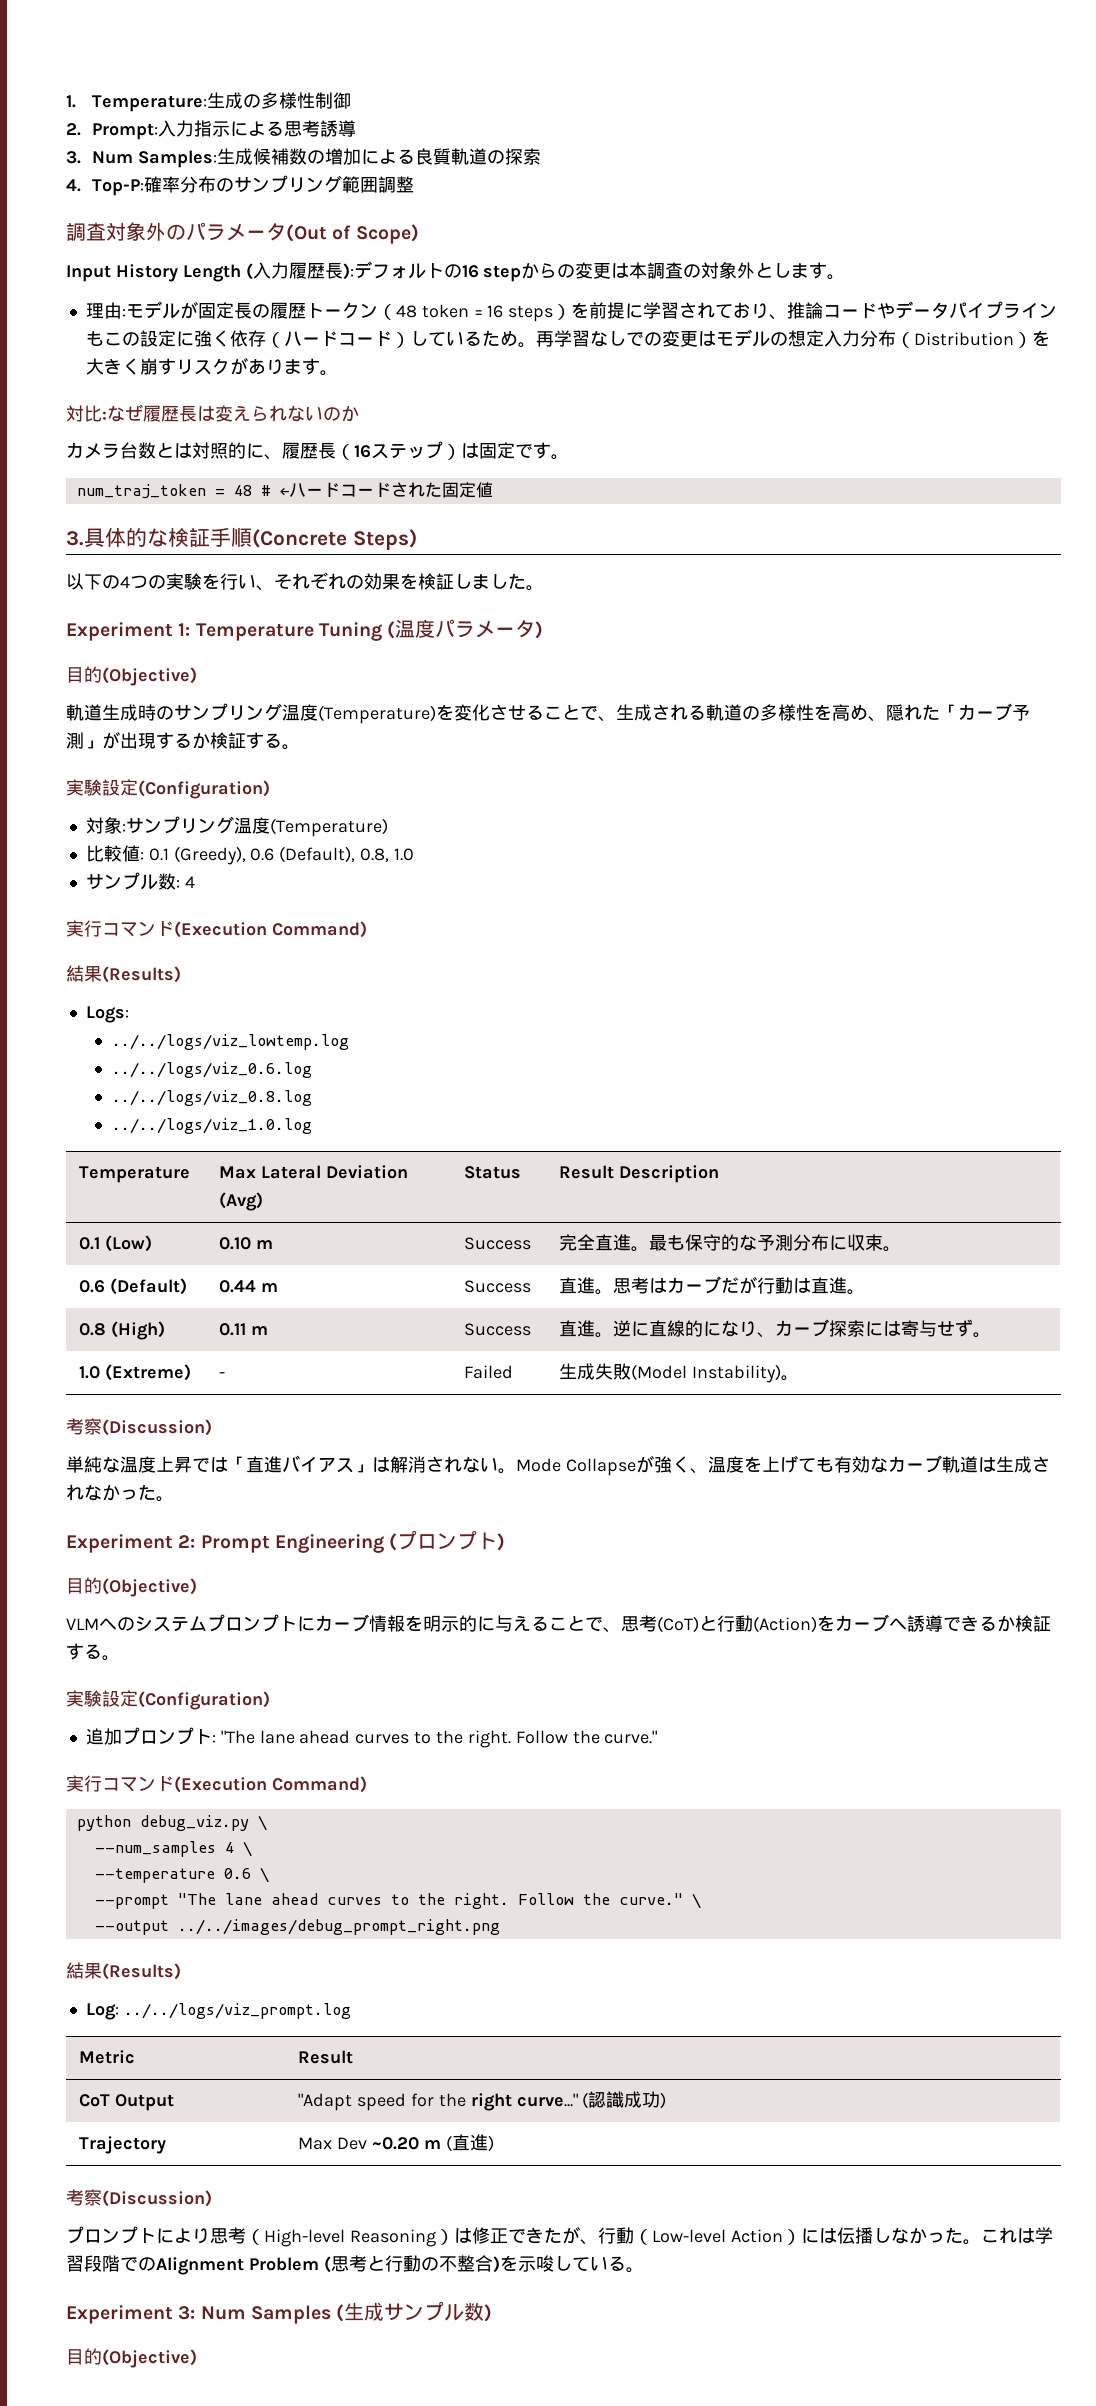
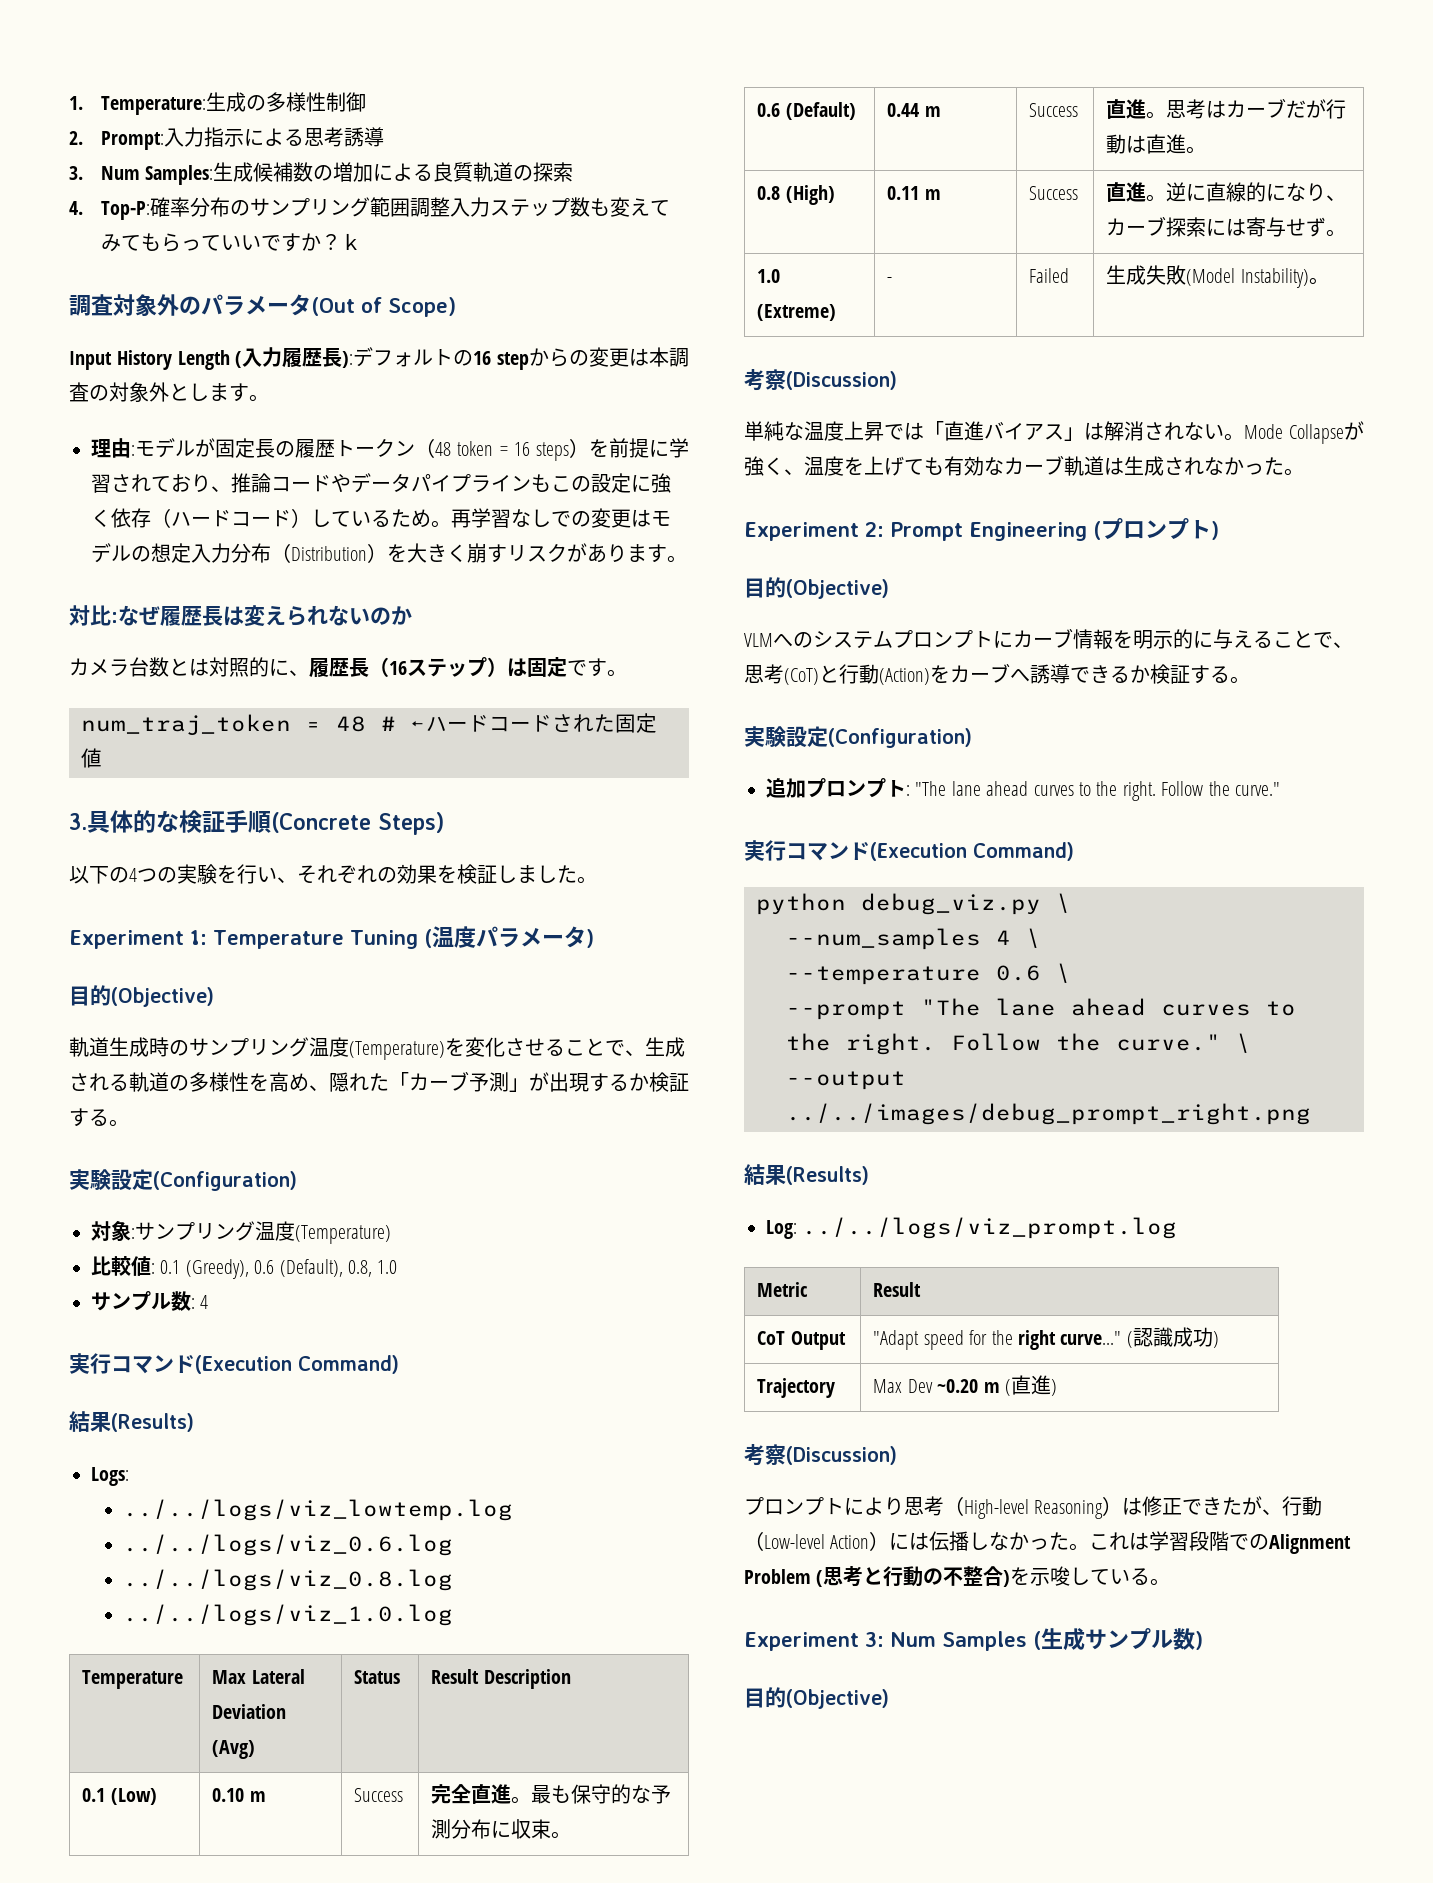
- 4. Top-P:確率分布のサンプリング範囲調整
+ 4. Top-P:確率分布のサンプリング範囲調整入力ステップ数も変えてみてもらっていいですか？ｋ

